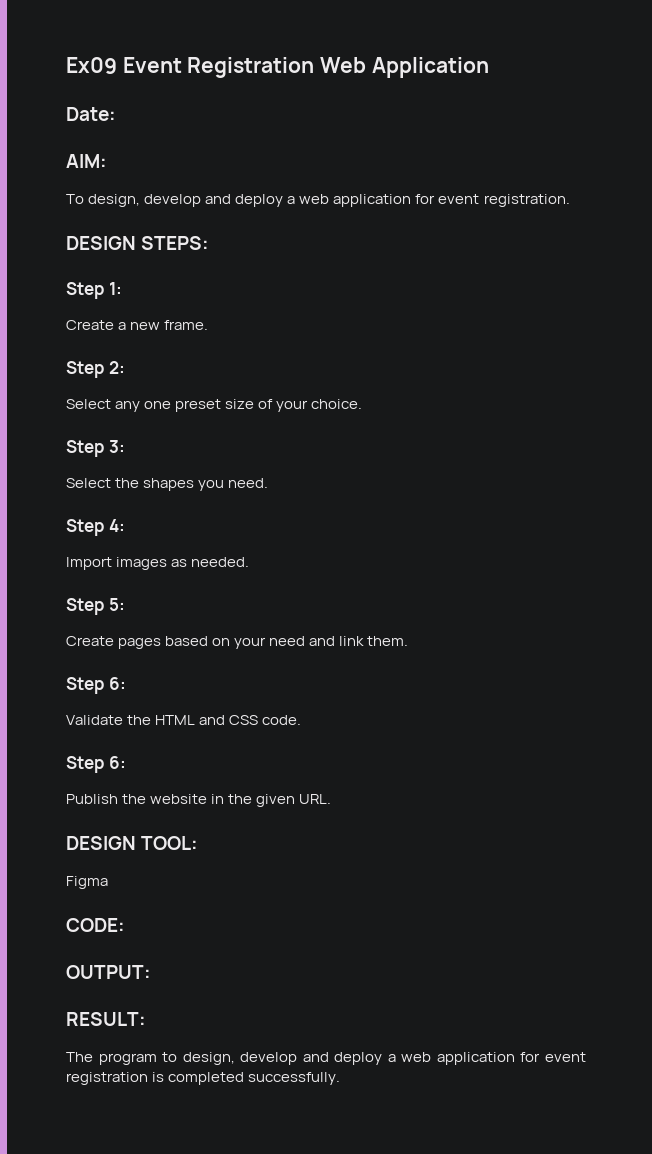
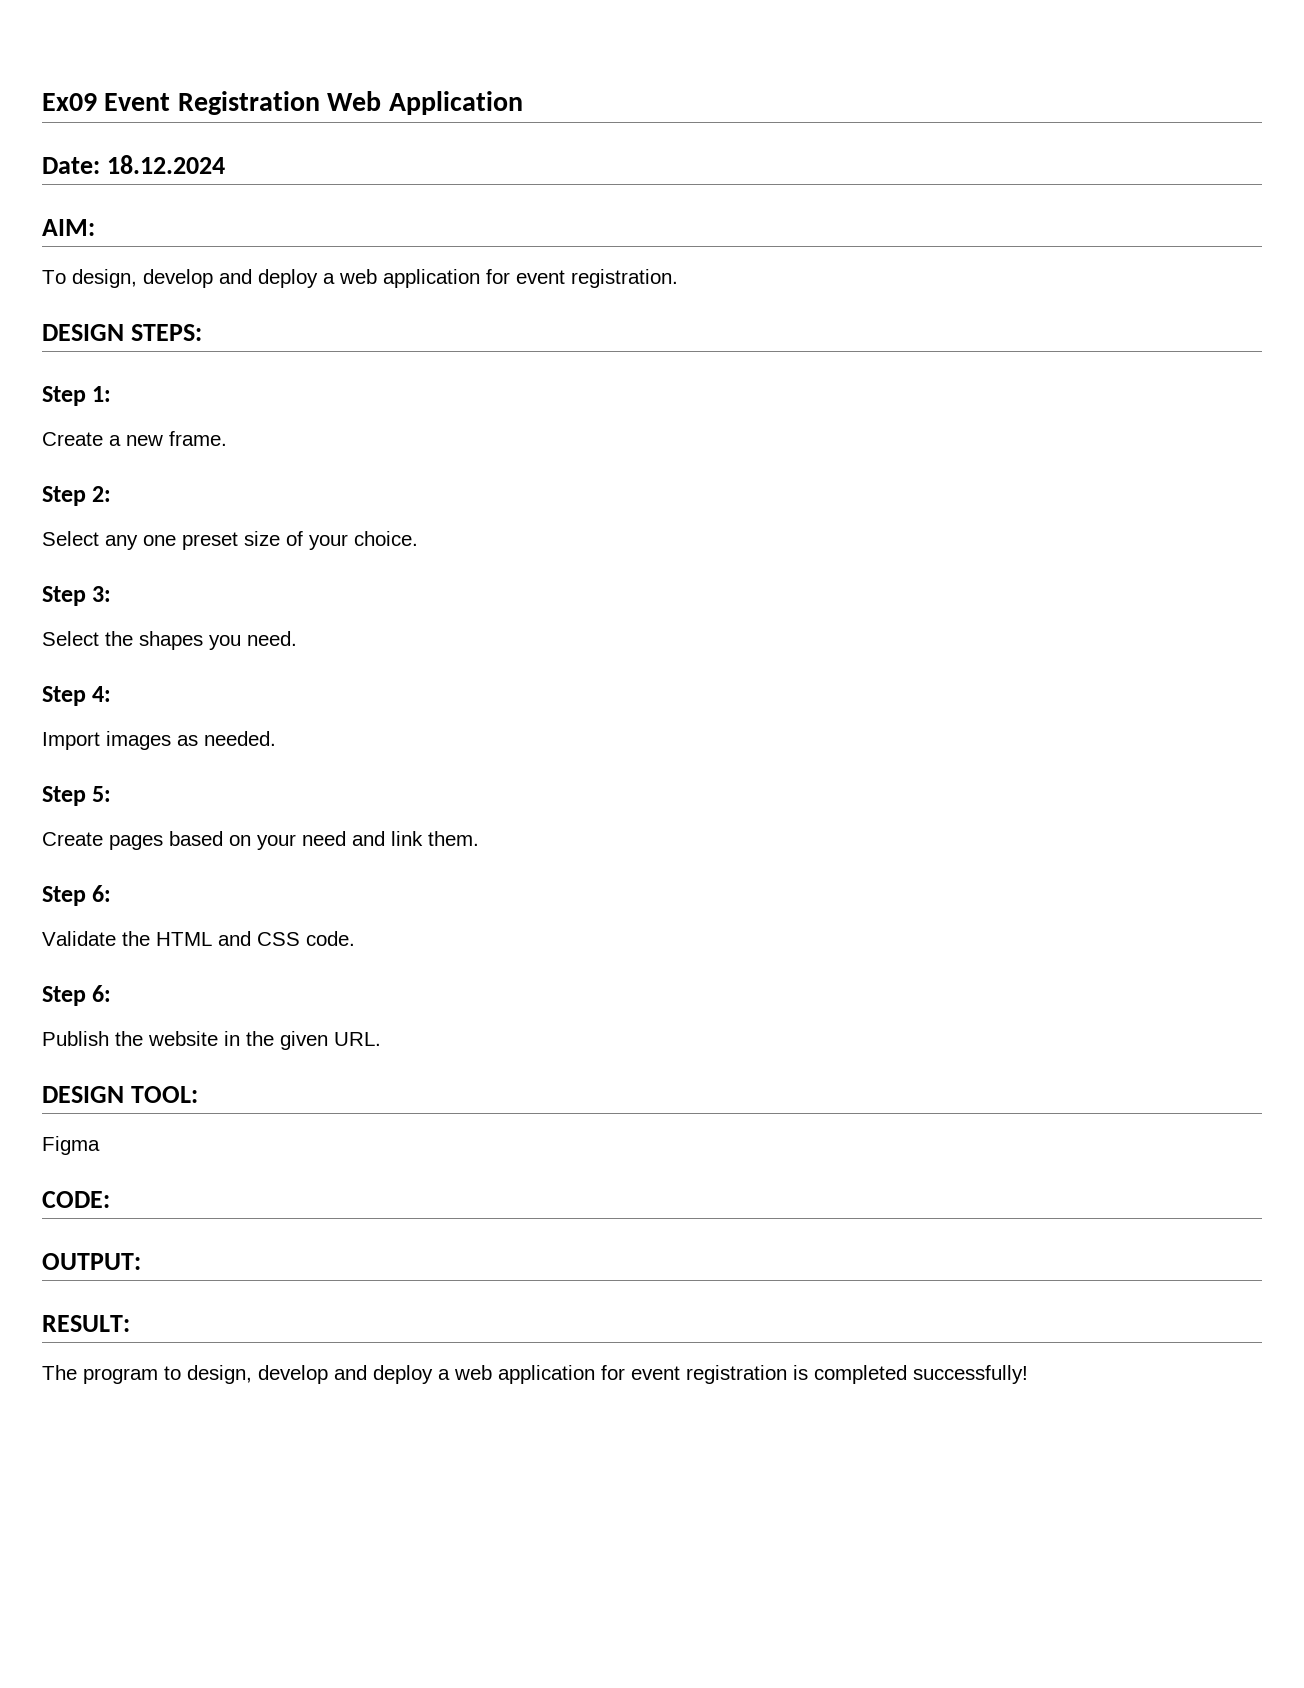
- Date:
+ Date: 18.12.2024
- The program to design, develop and deploy a web application for event registration is completed successfully.
+ The program to design, develop and deploy a web application for event registration is completed successfully!

